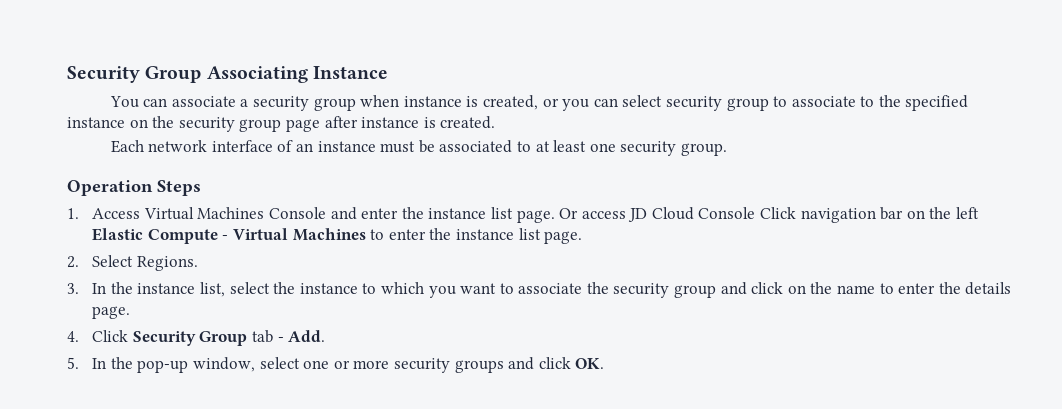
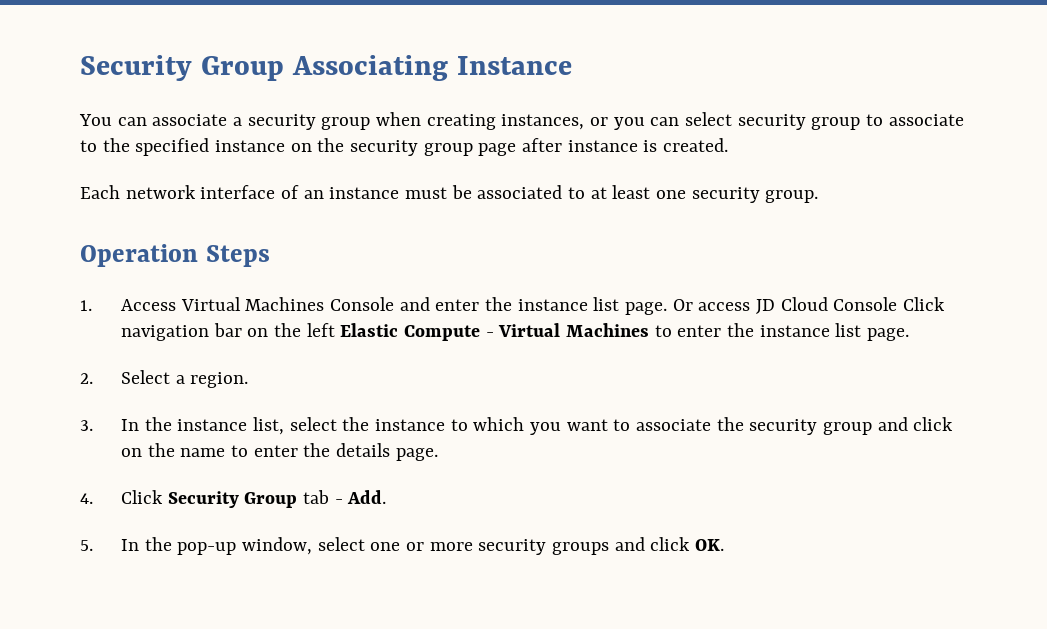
- You can associate a security group when instance is created, or you can select security group to associate to the specified instance on the security group page after instance is created.
+ You can associate a security group when creating instances, or you can select security group to associate to the specified instance on the security group page after instance is created.
- 2. Select Regions.
+ 2. Select a region.

